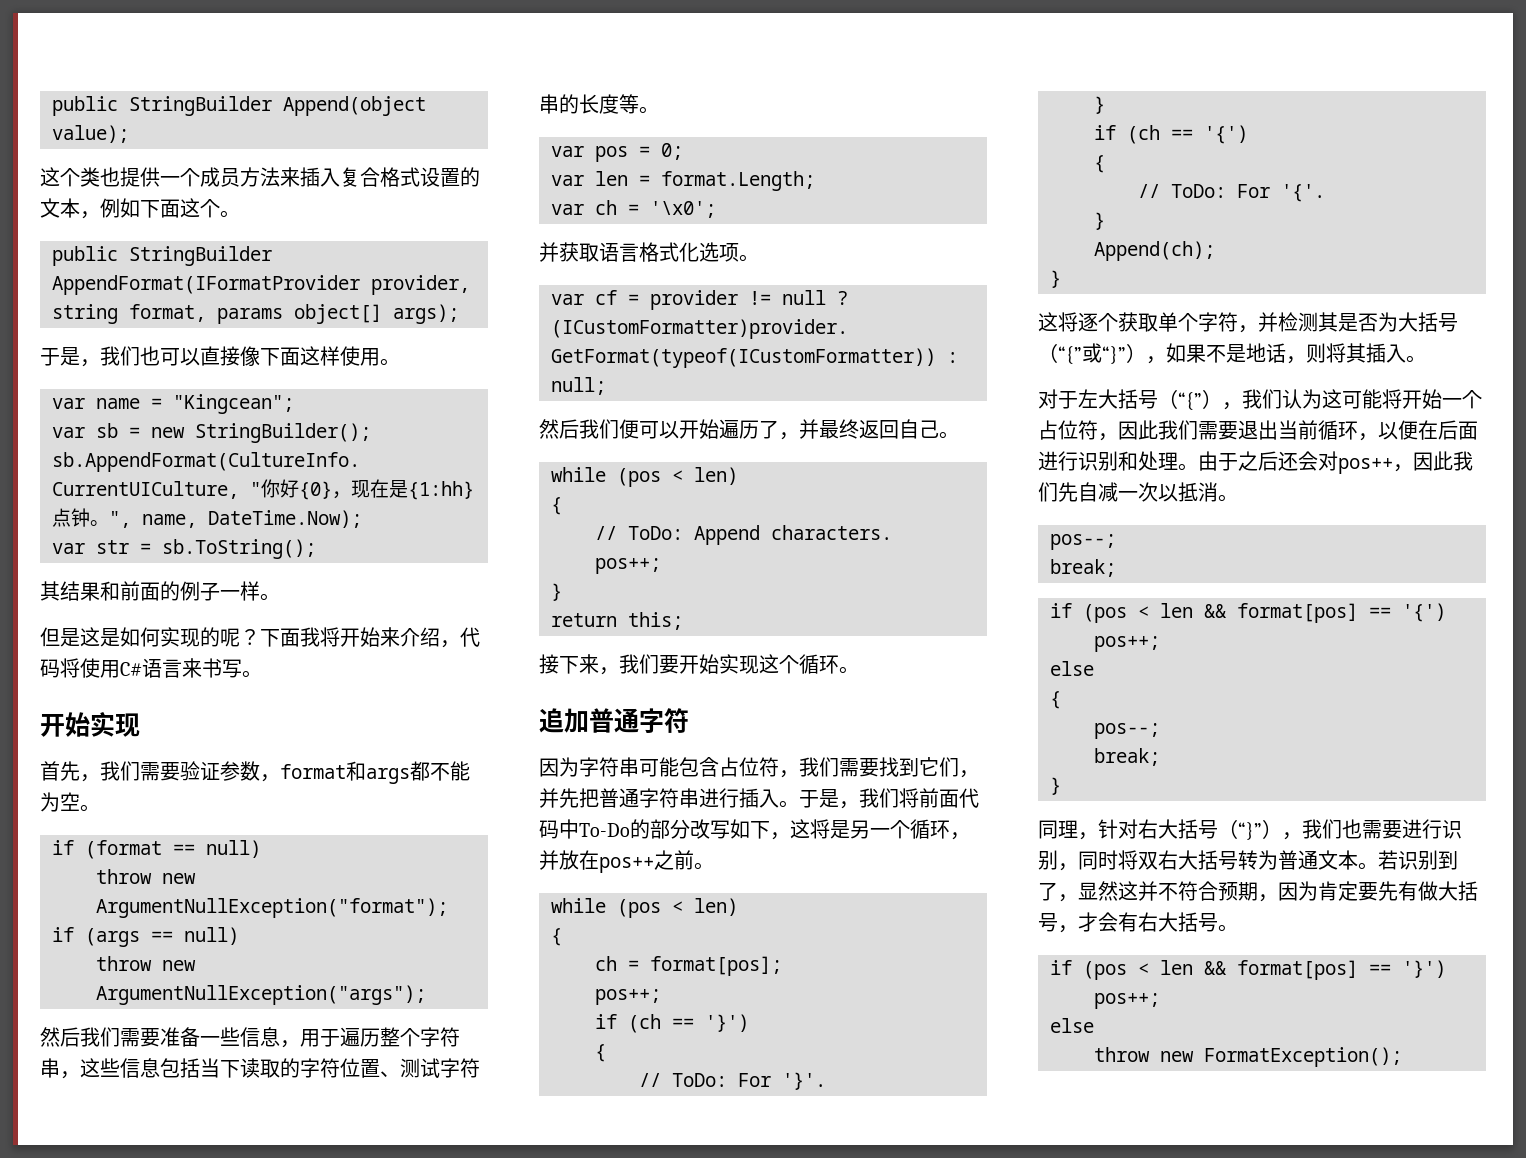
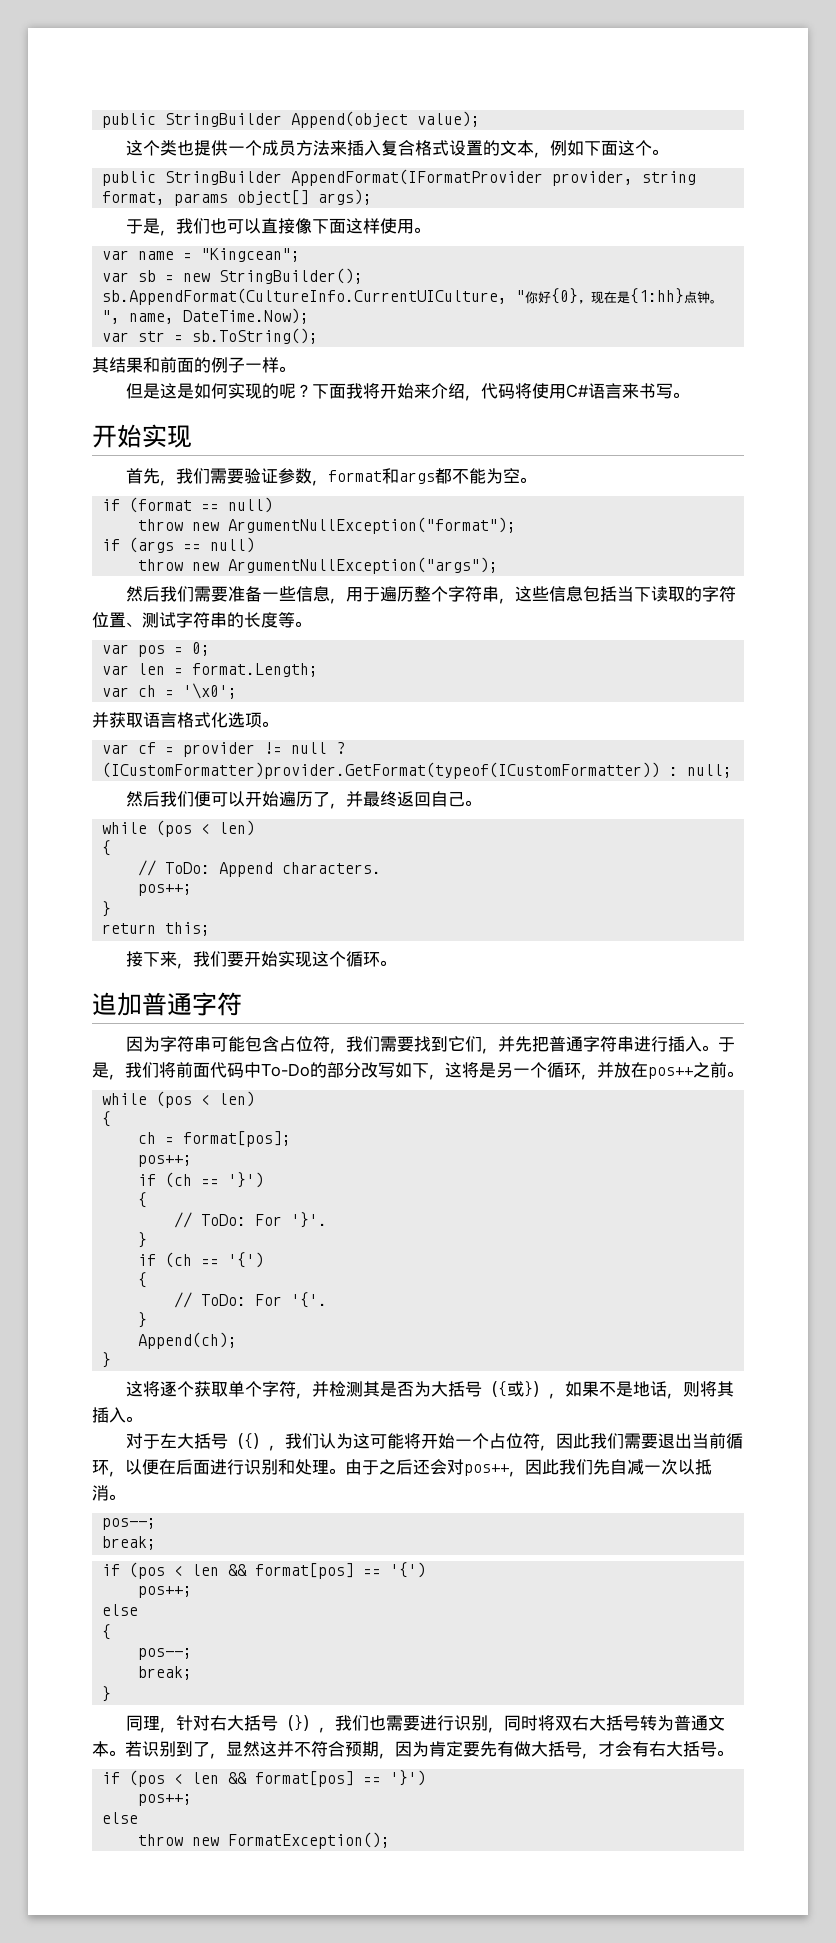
- 这将逐个获取单个字符，并检测其是否为大括号（“{”或“}”），如果不是地话，则将其插入。
+ 这将逐个获取单个字符，并检测其是否为大括号（{或}），如果不是地话，则将其插入。
- 对于左大括号（“{”），我们认为这可能将开始一个占位符，因此我们需要退出当前循环，以便在后面进行识别和处理。
+ 对于左大括号（{），我们认为这可能将开始一个占位符，因此我们需要退出当前循环，以便在后面进行识别和处理。
- 同理，针对右大括号（“}”），我们也需要进行识别，同时将双右大括号转为普通文本。
+ 同理，针对右大括号（}），我们也需要进行识别，同时将双右大括号转为普通文本。

